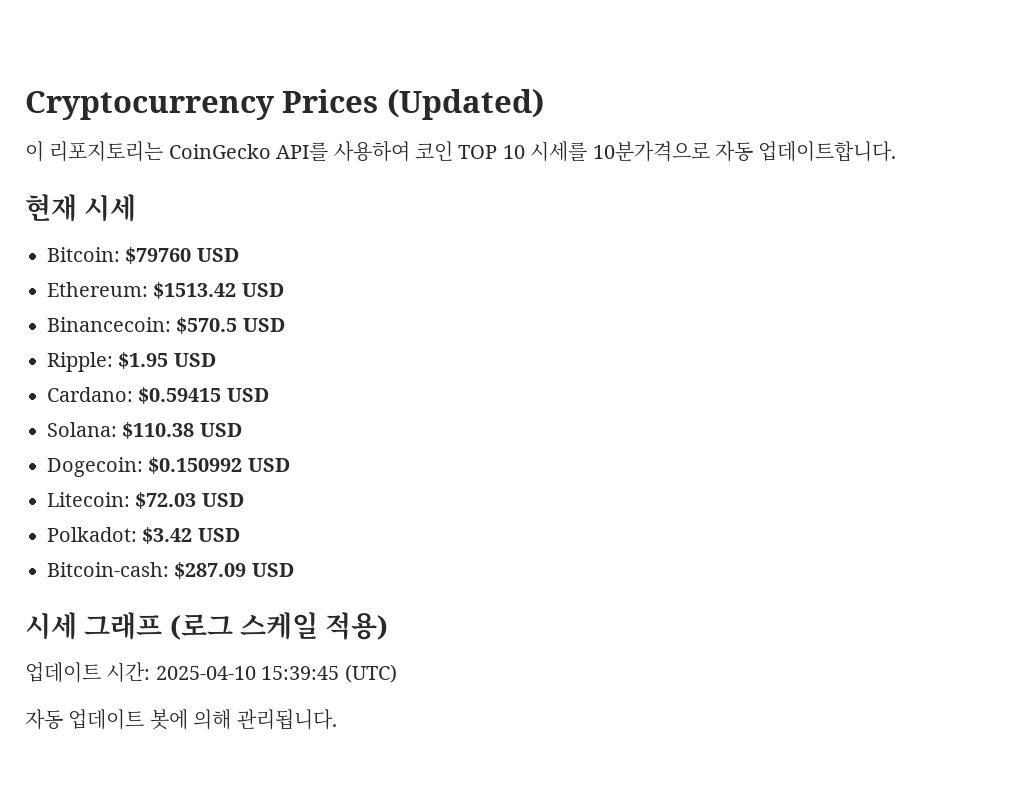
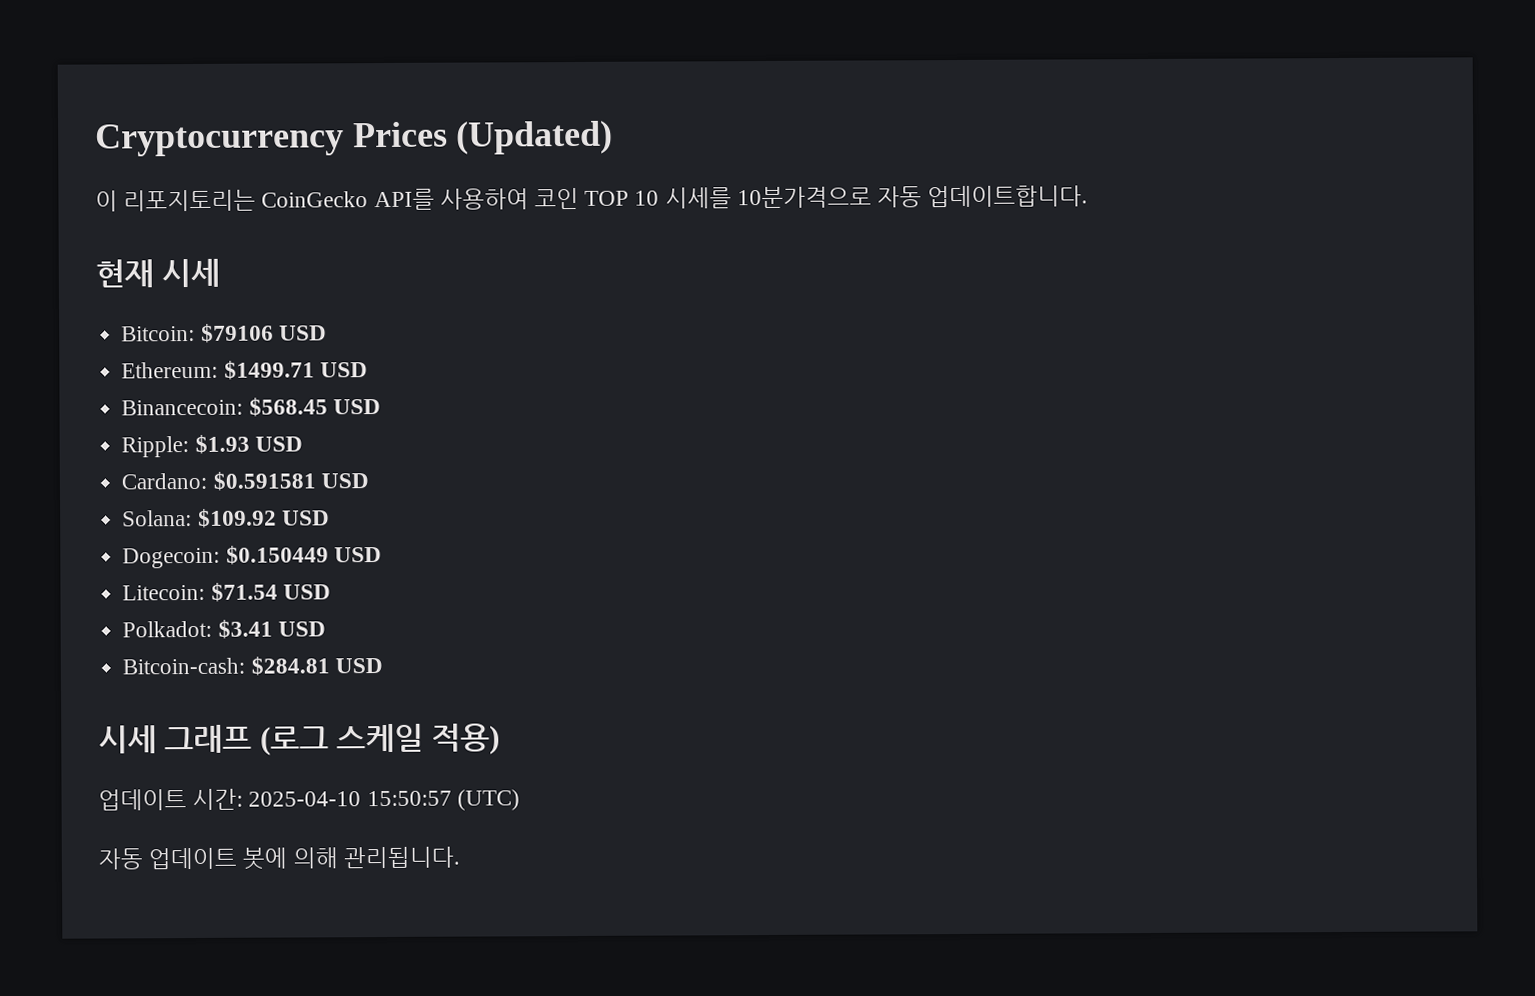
- Bitcoin: $79760 USD
+ Bitcoin: $79106 USD
- Ethereum: $1513.42 USD
+ Ethereum: $1499.71 USD
- Binancecoin: $570.5 USD
+ Binancecoin: $568.45 USD
- Ripple: $1.95 USD
+ Ripple: $1.93 USD
- Cardano: $0.59415 USD
+ Cardano: $0.591581 USD
- Solana: $110.38 USD
+ Solana: $109.92 USD
- Dogecoin: $0.150992 USD
+ Dogecoin: $0.150449 USD
- Litecoin: $72.03 USD
+ Litecoin: $71.54 USD
- Polkadot: $3.42 USD
+ Polkadot: $3.41 USD
- Bitcoin-cash: $287.09 USD
+ Bitcoin-cash: $284.81 USD
- 업데이트 시간: 2025-04-10 15:39:45 (UTC)
+ 업데이트 시간: 2025-04-10 15:50:57 (UTC)

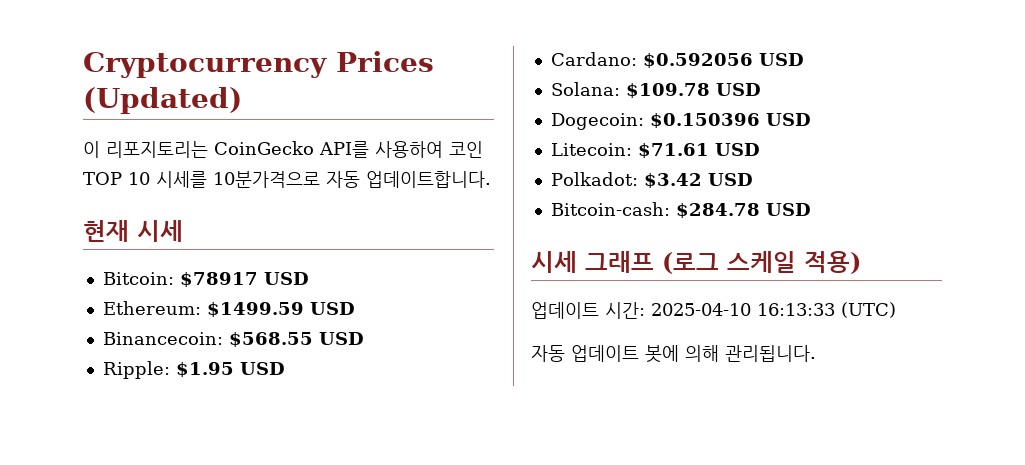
- Bitcoin: $79106 USD
+ Bitcoin: $78917 USD
- Ethereum: $1499.71 USD
+ Ethereum: $1499.59 USD
- Binancecoin: $568.45 USD
+ Binancecoin: $568.55 USD
- Ripple: $1.93 USD
+ Ripple: $1.95 USD
- Cardano: $0.591581 USD
+ Cardano: $0.592056 USD
- Solana: $109.92 USD
+ Solana: $109.78 USD
- Dogecoin: $0.150449 USD
+ Dogecoin: $0.150396 USD
- Litecoin: $71.54 USD
+ Litecoin: $71.61 USD
- Polkadot: $3.41 USD
+ Polkadot: $3.42 USD
- Bitcoin-cash: $284.81 USD
+ Bitcoin-cash: $284.78 USD
- 업데이트 시간: 2025-04-10 15:50:57 (UTC)
+ 업데이트 시간: 2025-04-10 16:13:33 (UTC)

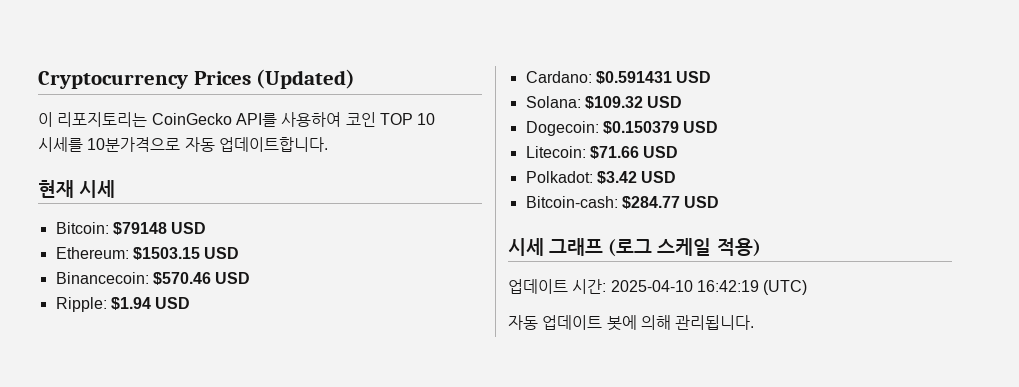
- Bitcoin: $78917 USD
+ Bitcoin: $79148 USD
- Ethereum: $1499.59 USD
+ Ethereum: $1503.15 USD
- Binancecoin: $568.55 USD
+ Binancecoin: $570.46 USD
- Ripple: $1.95 USD
+ Ripple: $1.94 USD
- Cardano: $0.592056 USD
+ Cardano: $0.591431 USD
- Solana: $109.78 USD
+ Solana: $109.32 USD
- Dogecoin: $0.150396 USD
+ Dogecoin: $0.150379 USD
- Litecoin: $71.61 USD
+ Litecoin: $71.66 USD
- Bitcoin-cash: $284.78 USD
+ Bitcoin-cash: $284.77 USD
- 업데이트 시간: 2025-04-10 16:13:33 (UTC)
+ 업데이트 시간: 2025-04-10 16:42:19 (UTC)

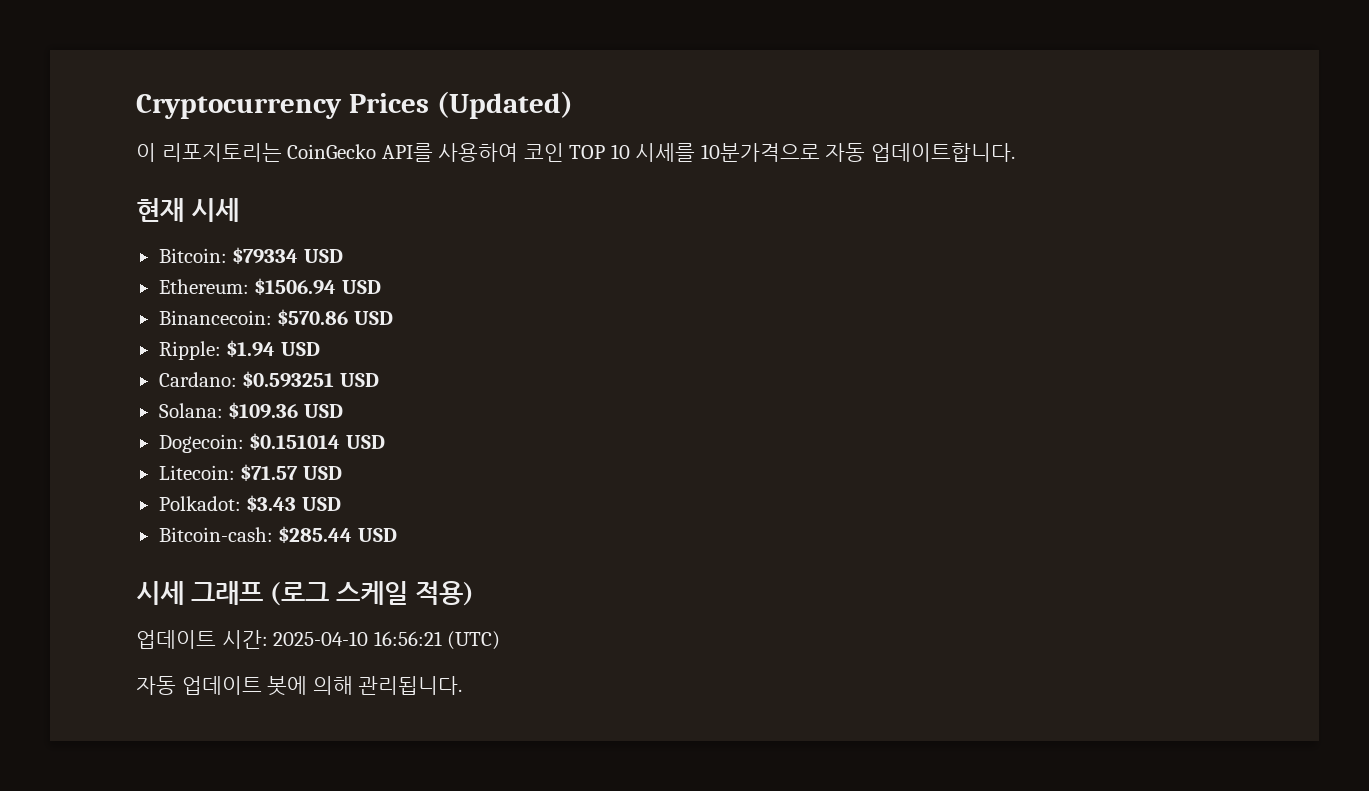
- Bitcoin: $79148 USD
+ Bitcoin: $79334 USD
- Ethereum: $1503.15 USD
+ Ethereum: $1506.94 USD
- Binancecoin: $570.46 USD
+ Binancecoin: $570.86 USD
- Cardano: $0.591431 USD
+ Cardano: $0.593251 USD
- Solana: $109.32 USD
+ Solana: $109.36 USD
- Dogecoin: $0.150379 USD
+ Dogecoin: $0.151014 USD
- Litecoin: $71.66 USD
+ Litecoin: $71.57 USD
- Polkadot: $3.42 USD
+ Polkadot: $3.43 USD
- Bitcoin-cash: $284.77 USD
+ Bitcoin-cash: $285.44 USD
- 업데이트 시간: 2025-04-10 16:42:19 (UTC)
+ 업데이트 시간: 2025-04-10 16:56:21 (UTC)

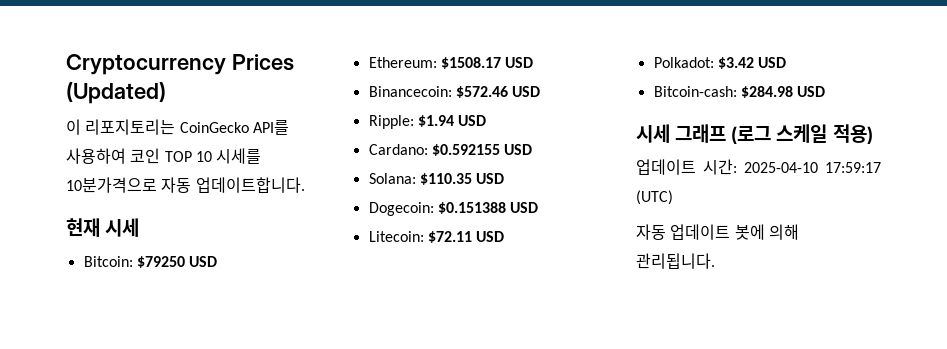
- Bitcoin: $79334 USD
+ Bitcoin: $79250 USD
- Ethereum: $1506.94 USD
+ Ethereum: $1508.17 USD
- Binancecoin: $570.86 USD
+ Binancecoin: $572.46 USD
- Cardano: $0.593251 USD
+ Cardano: $0.592155 USD
- Solana: $109.36 USD
+ Solana: $110.35 USD
- Dogecoin: $0.151014 USD
+ Dogecoin: $0.151388 USD
- Litecoin: $71.57 USD
+ Litecoin: $72.11 USD
- Polkadot: $3.43 USD
+ Polkadot: $3.42 USD
- Bitcoin-cash: $285.44 USD
+ Bitcoin-cash: $284.98 USD
- 업데이트 시간: 2025-04-10 16:56:21 (UTC)
+ 업데이트 시간: 2025-04-10 17:59:17 (UTC)

